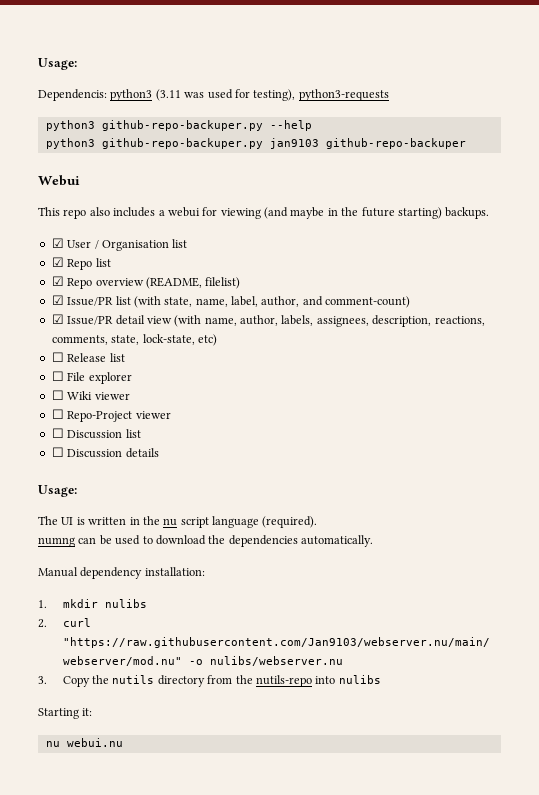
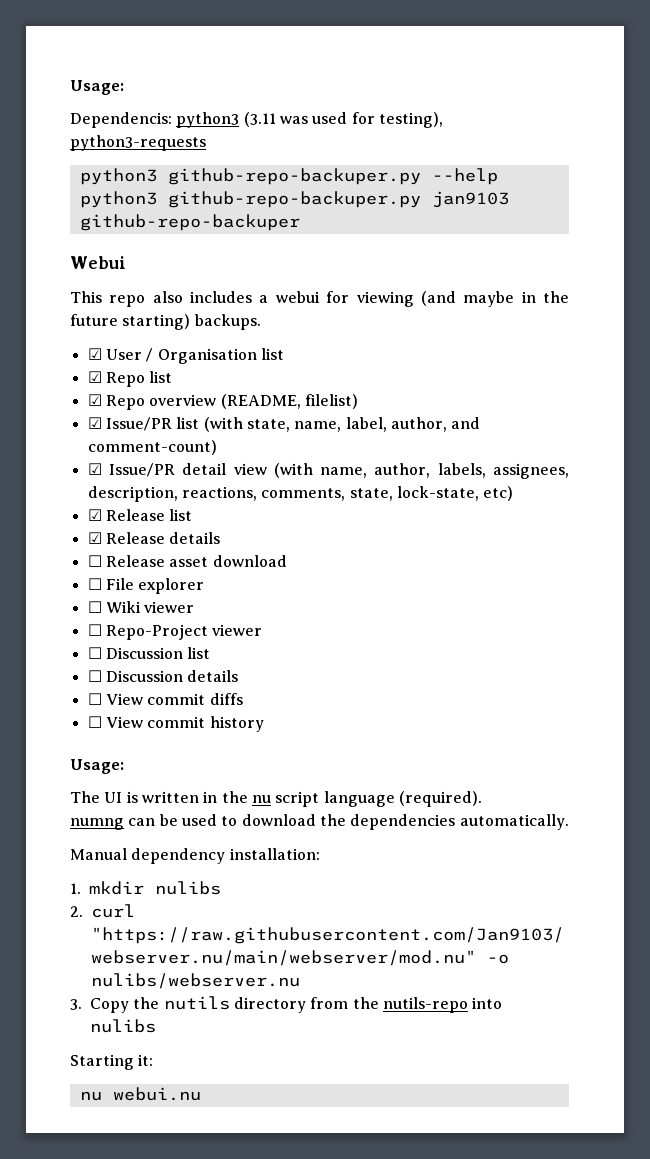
+ ☑ Release list
+ ☑ Release details
- ☐ Release list
+ ☐ Release asset download
+ ☐ View commit diffs
+ ☐ View commit history

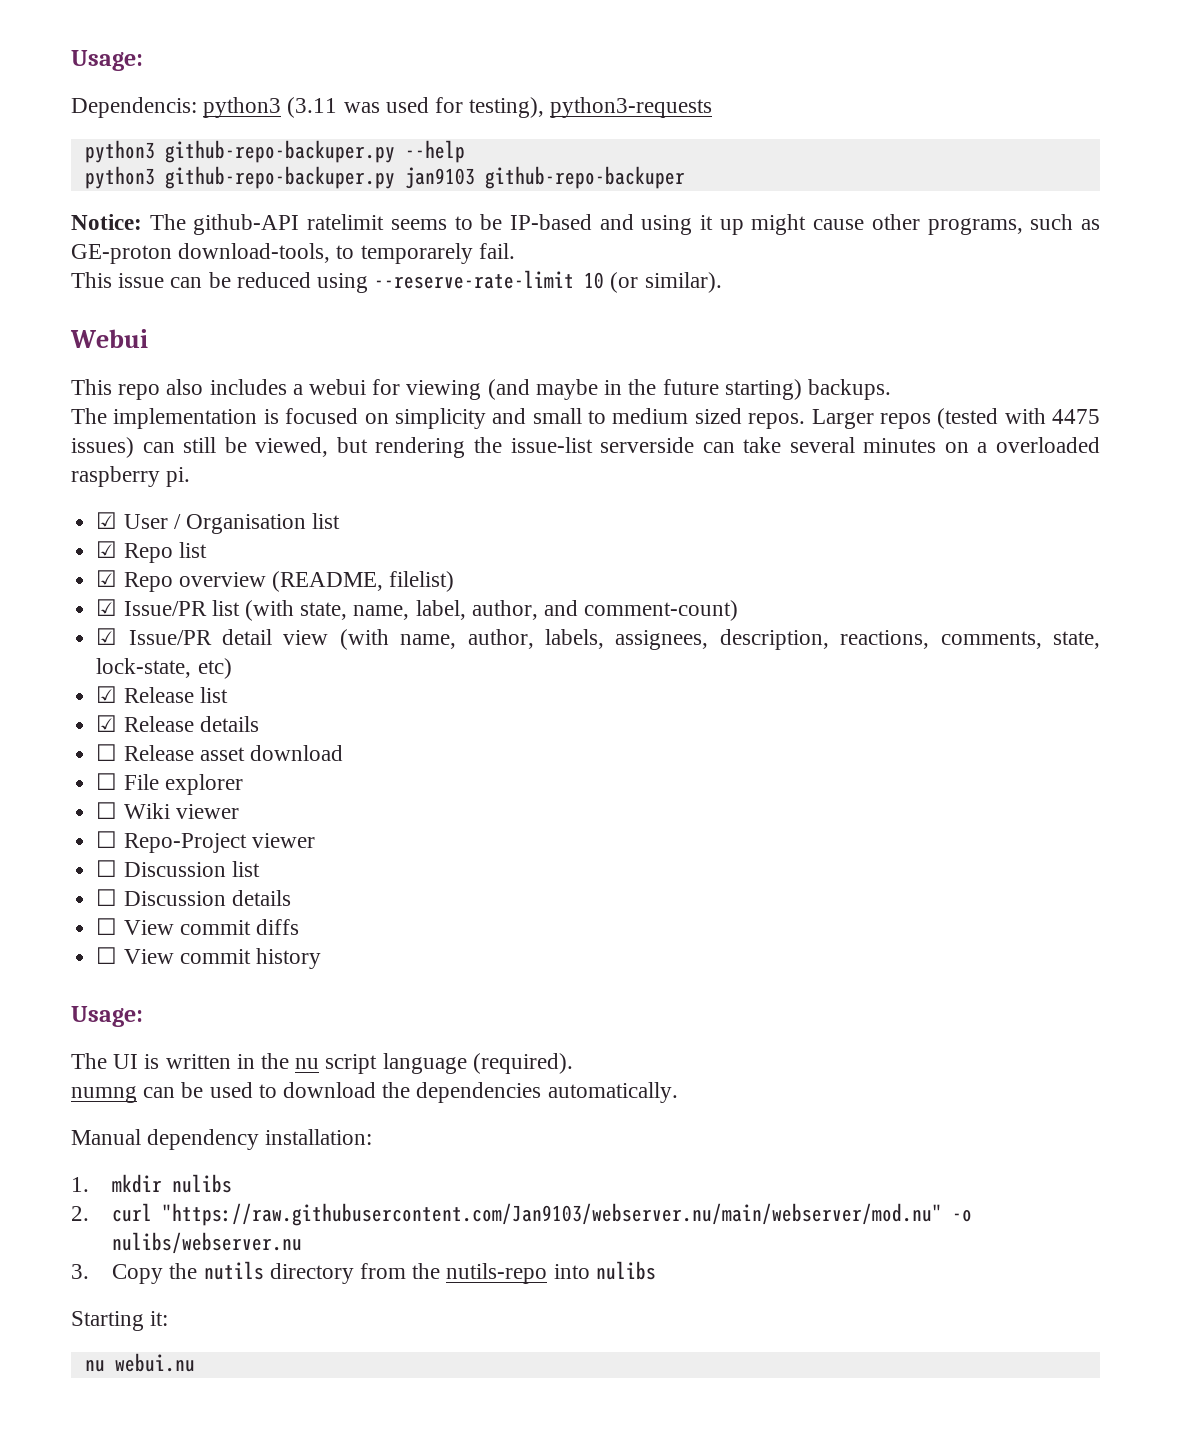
+ Notice: The github-API ratelimit seems to be IP-based and using it up might cause other programs, such as GE-proton download-tools, to temporarely fail.
+ This issue can be reduced using --reserve-rate-limit 10 (or similar).
+ The implementation is focused on simplicity and small to medium sized repos. Larger repos (tested with 4475 issues) can still be viewed, but rendering the issue-list serverside can take several minutes on a overloaded raspberry pi.

